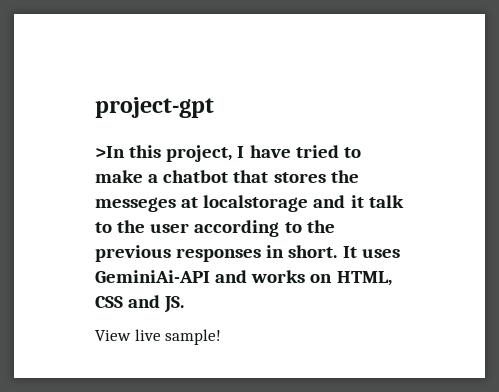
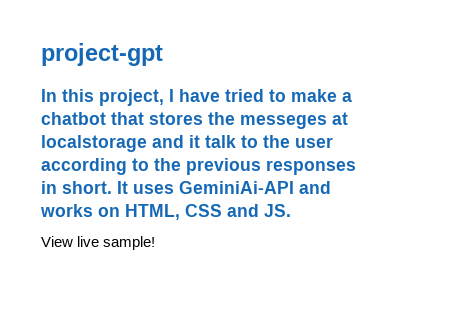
- >In this project, I have tried to make a chatbot that stores the messeges at localstorage and it talk to the user according to the previous responses in short.
+ In this project, I have tried to make a chatbot that stores the messeges at localstorage and it talk to the user according to the previous responses in short.

